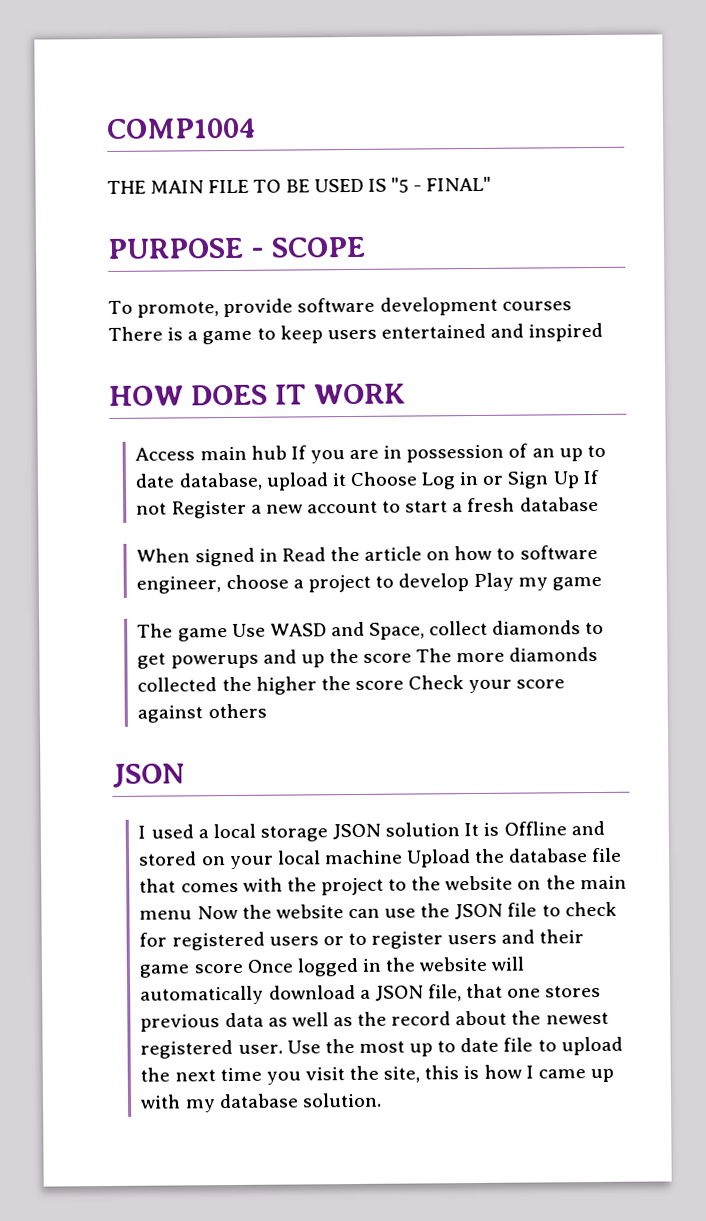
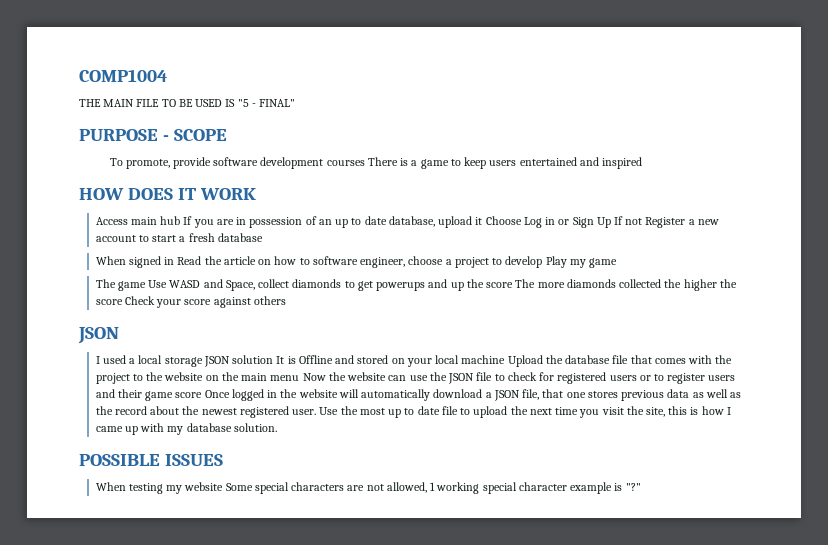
+ POSSIBLE ISSUES
+ When testing my website Some special characters are not allowed, 1 working special character example is "?"

